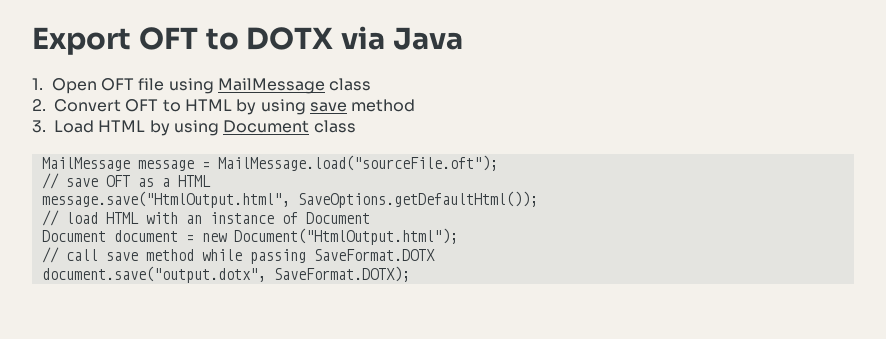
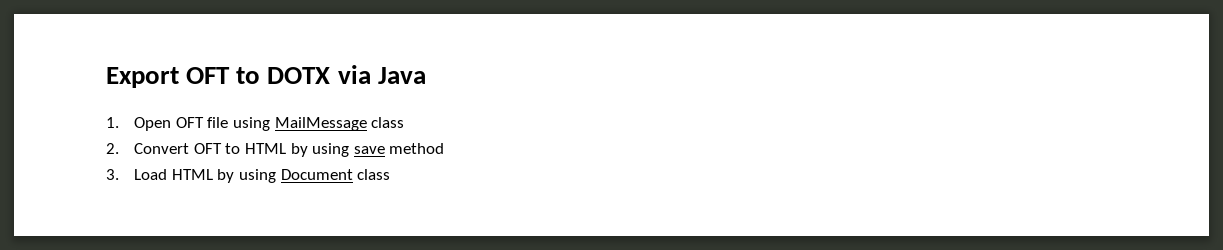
- MailMessage message = MailMessage.load("sourceFile.oft");
- // save OFT as a HTML
- message.save("HtmlOutput.html", SaveOptions.getDefaultHtml());
- // load HTML with an instance of Document
- Document document = new Document("HtmlOutput.html");
- // call save method while passing SaveFormat.DOTX
- document.save("output.dotx", SaveFormat.DOTX);

